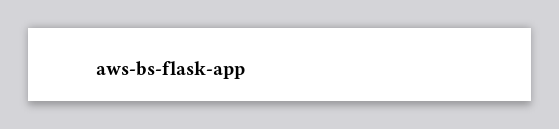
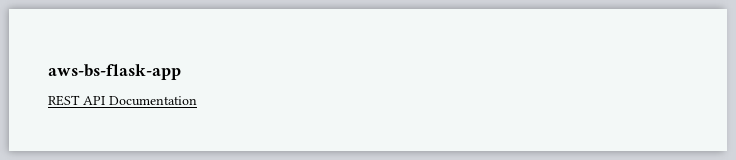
+ REST API Documentation

